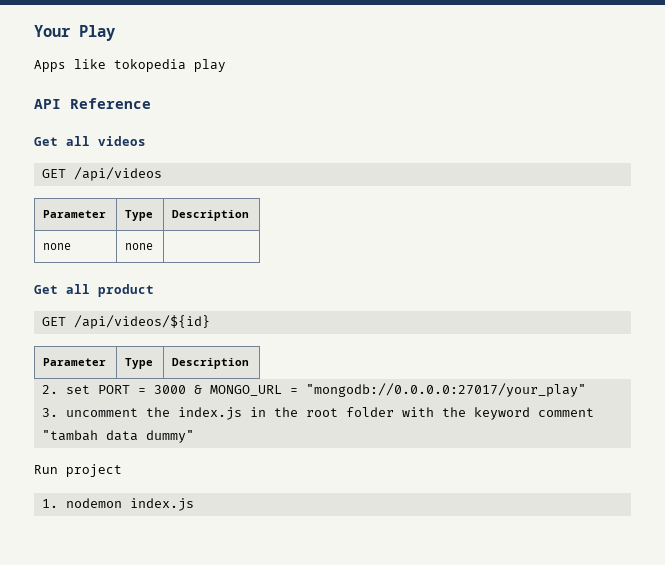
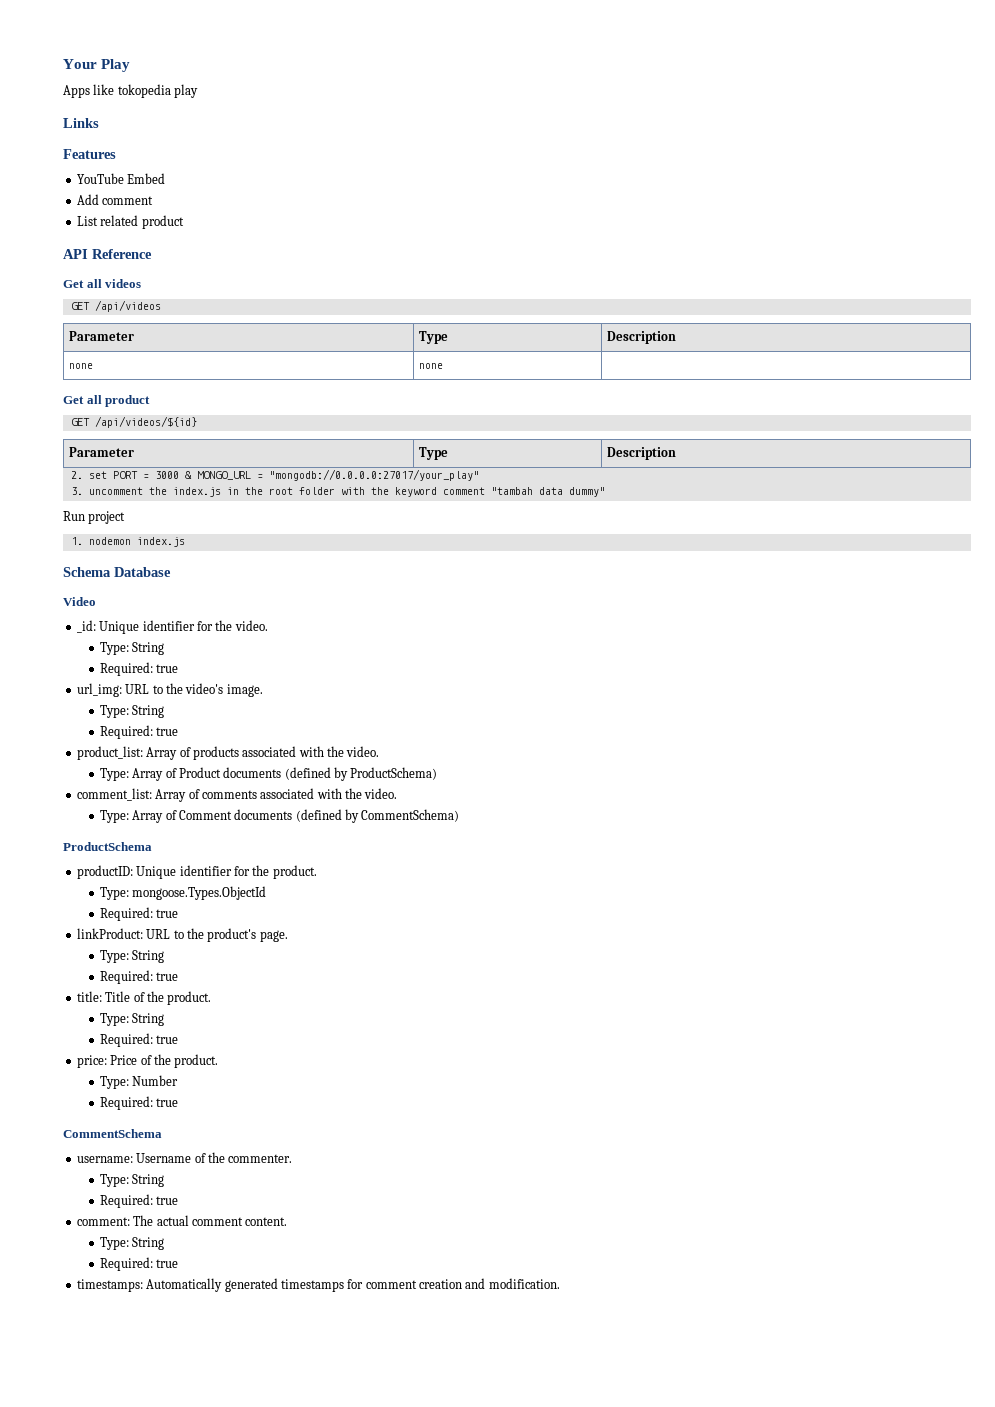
+ Links
+ Features
+ YouTube Embed
+ Add comment
+ List related product
+ Schema Database
+ Video
+ _id: Unique identifier for the video.
+ Type: String
+ Required: true
+ url_img: URL to the video's image.
+ Type: String
+ Required: true
+ product_list: Array of products associated with the video.
+ Type: Array of Product documents (defined by ProductSchema)
+ comment_list: Array of comments associated with the video.
+ Type: Array of Comment documents (defined by CommentSchema)
+ ProductSchema
+ productID: Unique identifier for the product.
+ Type: mongoose.Types.ObjectId
+ Required: true
+ linkProduct: URL to the product's page.
+ Type: String
+ Required: true
+ title: Title of the product.
+ Type: String
+ Required: true
+ price: Price of the product.
+ Type: Number
+ Required: true
+ CommentSchema
+ username: Username of the commenter.
+ Type: String
+ Required: true
+ comment: The actual comment content.
+ Type: String
+ Required: true
+ timestamps: Automatically generated timestamps for comment creation and modification.

